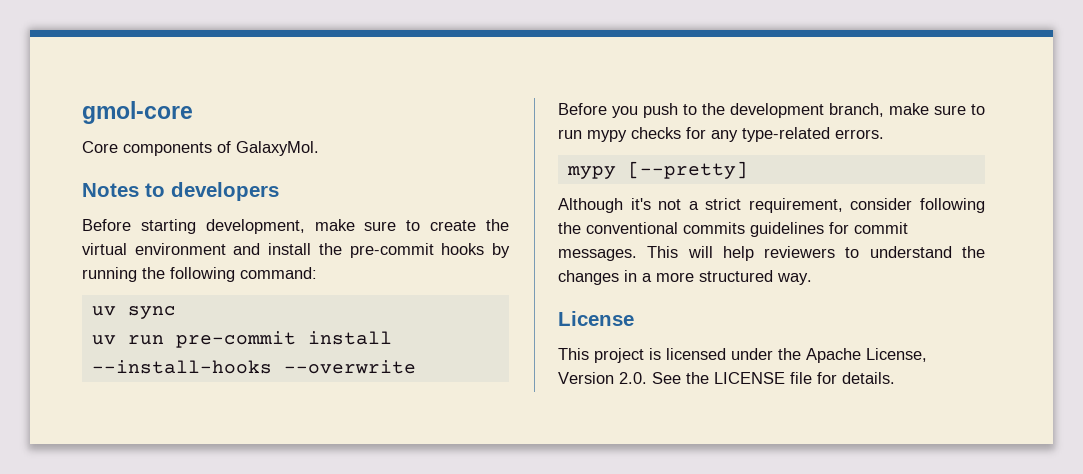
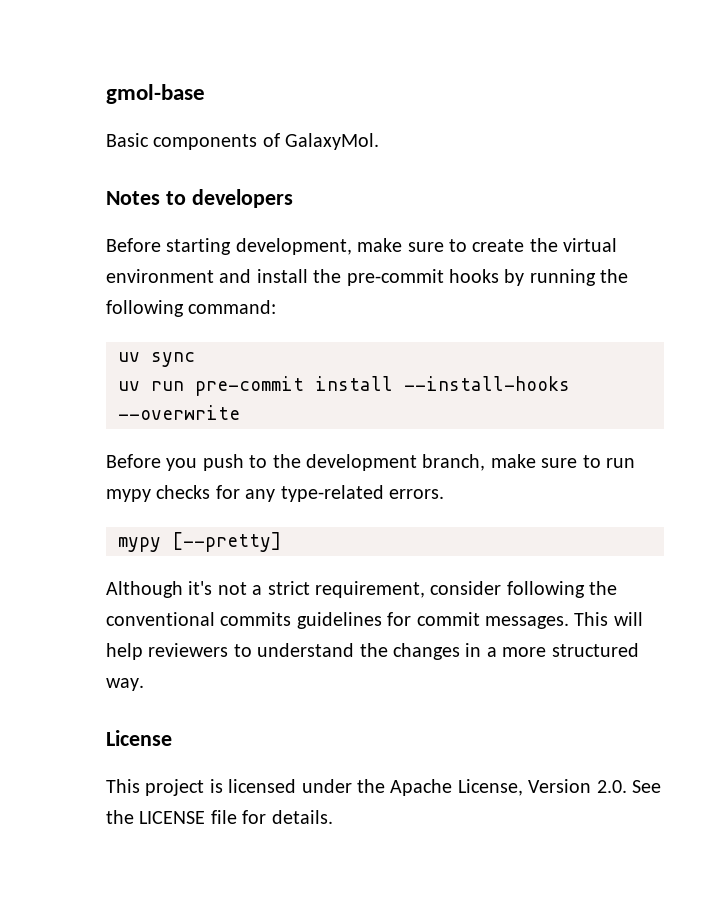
- gmol-core
- Core components of GalaxyMol.
+ gmol-base
+ Basic components of GalaxyMol.

